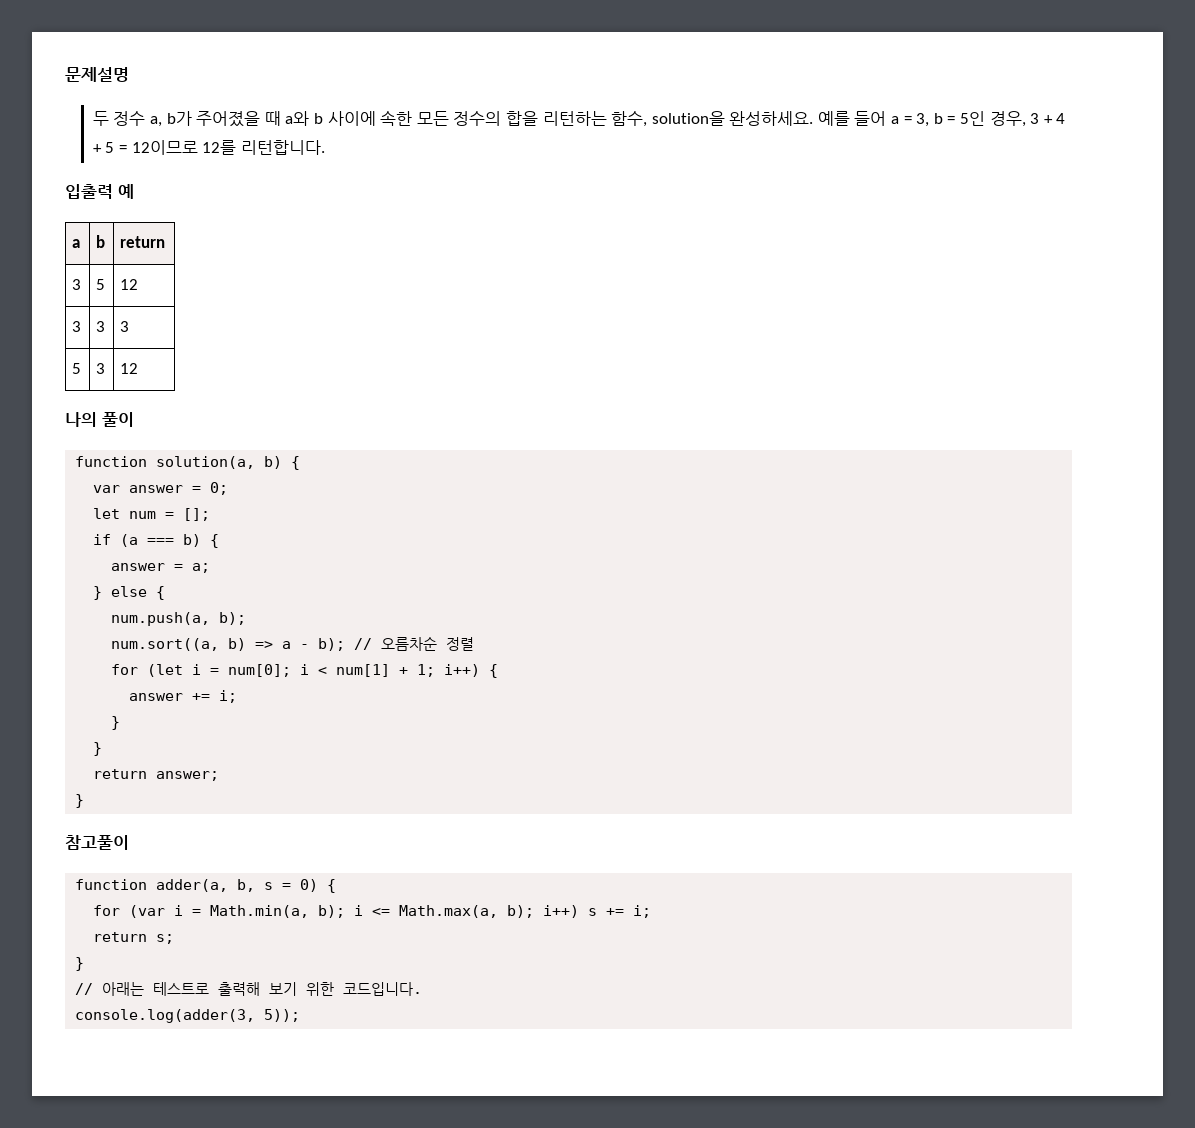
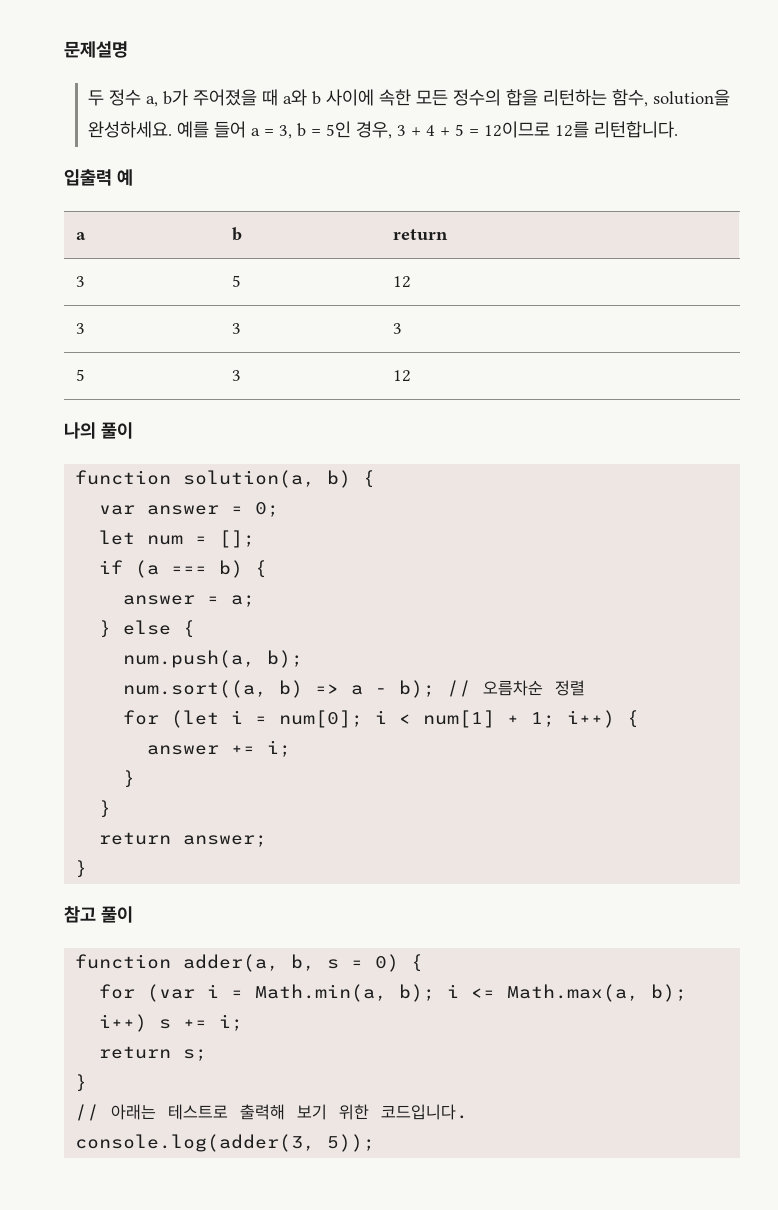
- 참고풀이
+ 참고 풀이

